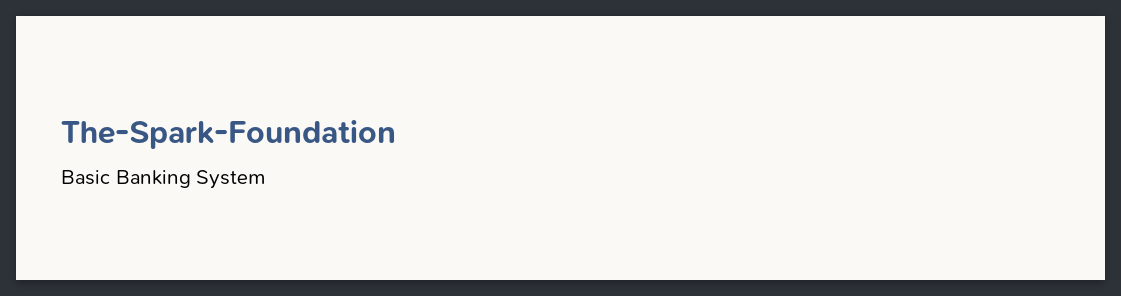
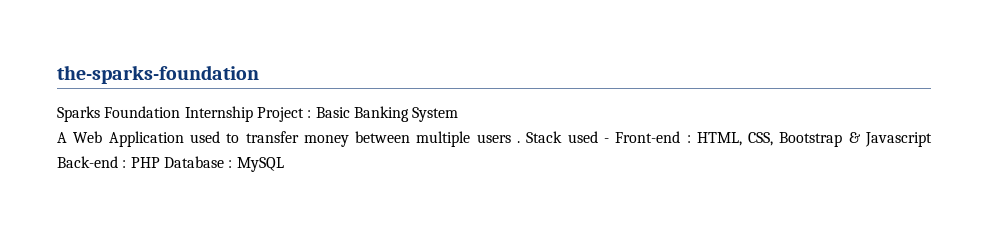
- The-Spark-Foundation
- Basic Banking System
+ the-sparks-foundation
+ Sparks Foundation Internship Project : Basic Banking System
+ A Web Application used to transfer money between multiple users . Stack used - Front-end : HTML, CSS, Bootstrap & Javascript Back-end : PHP Database : MySQL

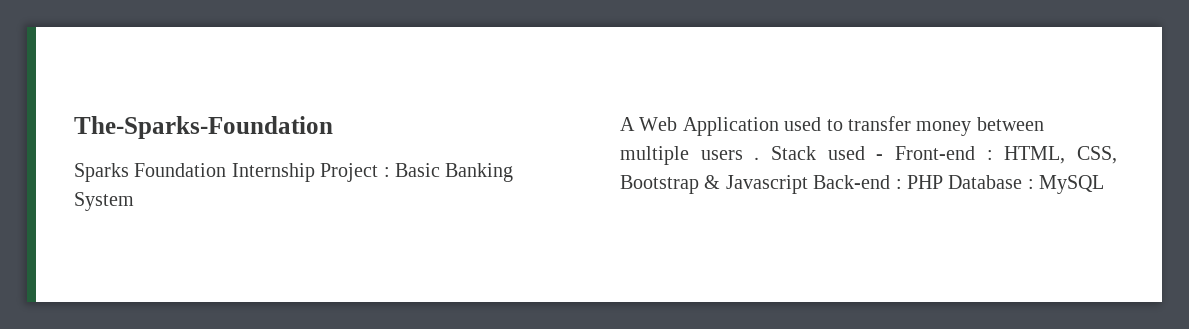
- the-sparks-foundation
+ The-Sparks-Foundation

